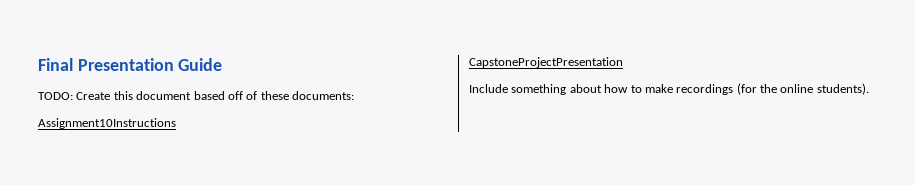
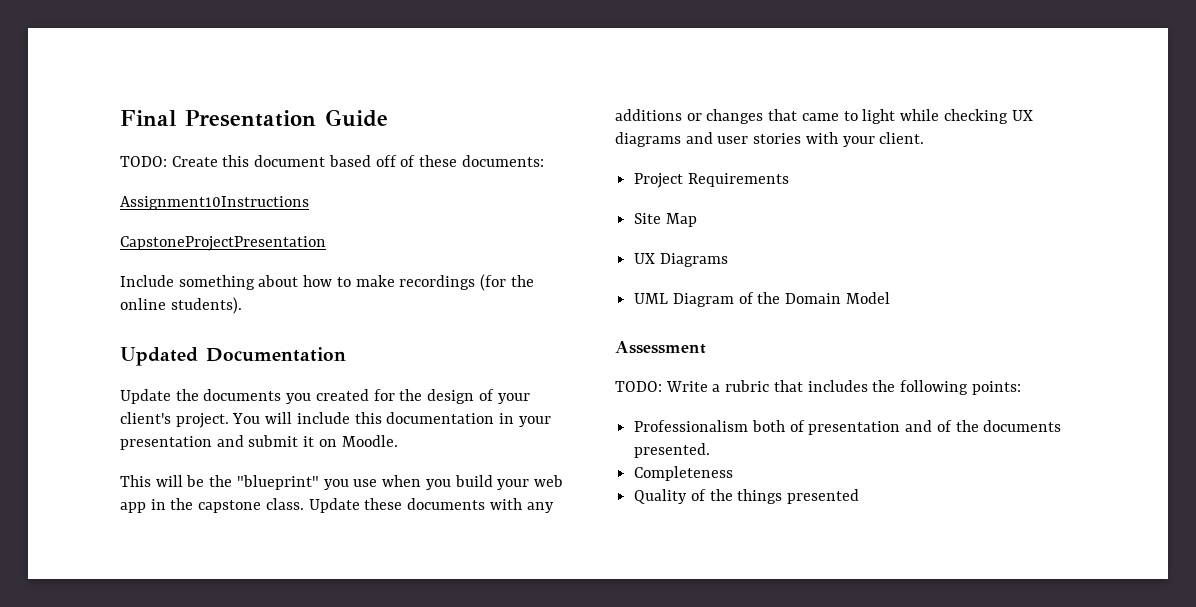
+ Updated Documentation
+ Update the documents you created for the design of your client's project. You will include this documentation in your presentation and submit it on Moodle.
+ This will be the "blueprint" you use when you build your web app in the capstone class. Update these documents with any additions or changes that came to light while checking UX diagrams and user stories with your client.
+ Project Requirements
+ Site Map
+ UX Diagrams
+ UML Diagram of the Domain Model
+ Assessment
+ TODO: Write a rubric that includes the following points:
+ Professionalism both of presentation and of the documents presented.
+ Completeness
+ Quality of the things presented

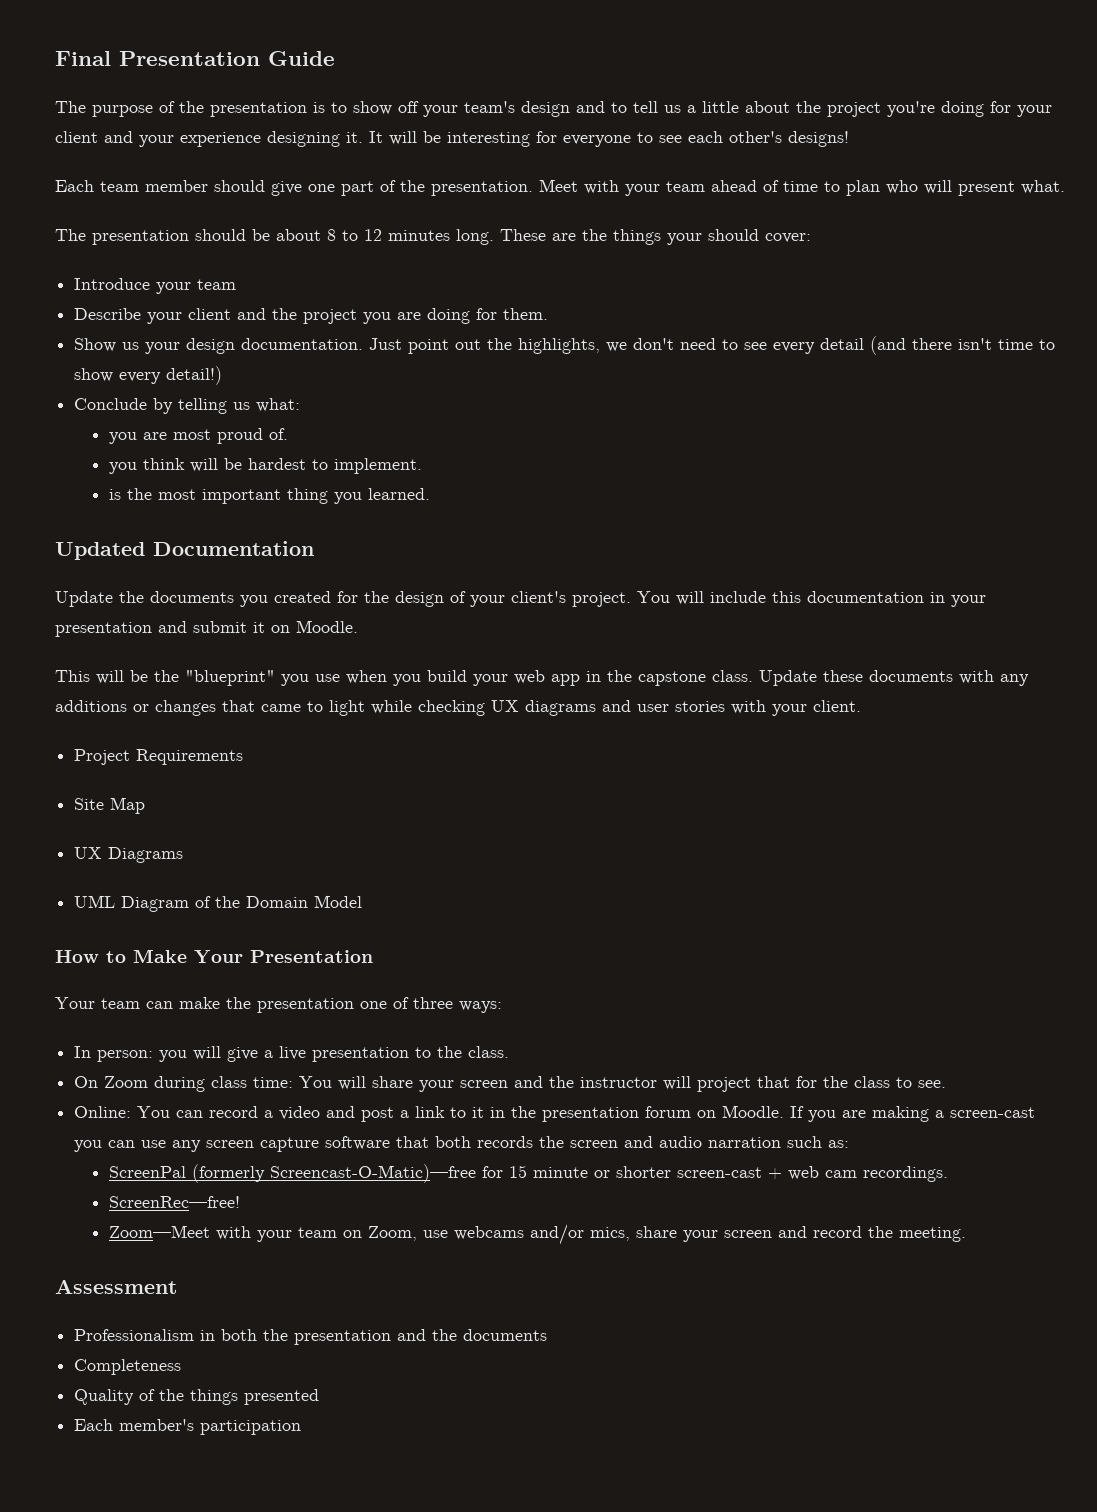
- TODO: Create this document based off of these documents:
- Assignment10Instructions
- CapstoneProjectPresentation
- Include something about how to make recordings (for the online students).
+ The purpose of the presentation is to show off your team's design and to tell us a little about the project you're doing for your client and your experience designing it. It will be interesting for everyone to see each other's designs!
+ Each team member should give one part of the presentation. Meet with your team ahead of time to plan who will present what.
+ The presentation should be about 8 to 12 minutes long. These are the things your should cover:
+ Introduce your team
+ Describe your client and the project you are doing for them.
+ Show us your design documentation. Just point out the highlights, we don't need to see every detail (and there isn't time to show every detail!)
+ Conclude by telling us what:
+ you are most proud of.
+ you think will be hardest to implement.
+ is the most important thing you learned.
+ How to Make Your Presentation
+ Your team can make the presentation one of three ways:
+ In person: you will give a live presentation to the class.
+ On Zoom during class time: You will share your screen and the instructor will project that for the class to see.
+ Online: You can record a video and post a link to it in the presentation forum on Moodle. If you are making a screen-cast you can use any screen capture software that both records the screen and audio narration such as:
+ ScreenPal (formerly Screencast-O-Matic)—free for 15 minute or shorter screen-cast + web cam recordings.
+ ScreenRec—free!
+ Zoom—Meet with your team on Zoom, use webcams and/or mics, share your screen and record the meeting.
  Assessment
- TODO: Write a rubric that includes the following points:
- Professionalism both of presentation and of the documents presented.
+ Professionalism in both the presentation and the documents
+ Each member's participation

